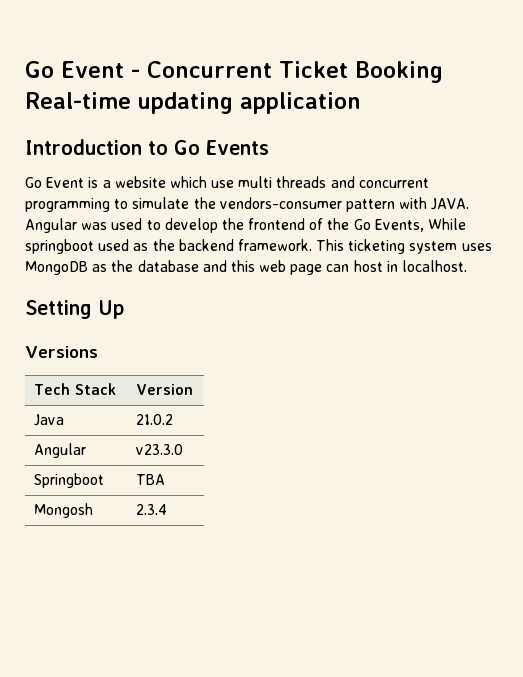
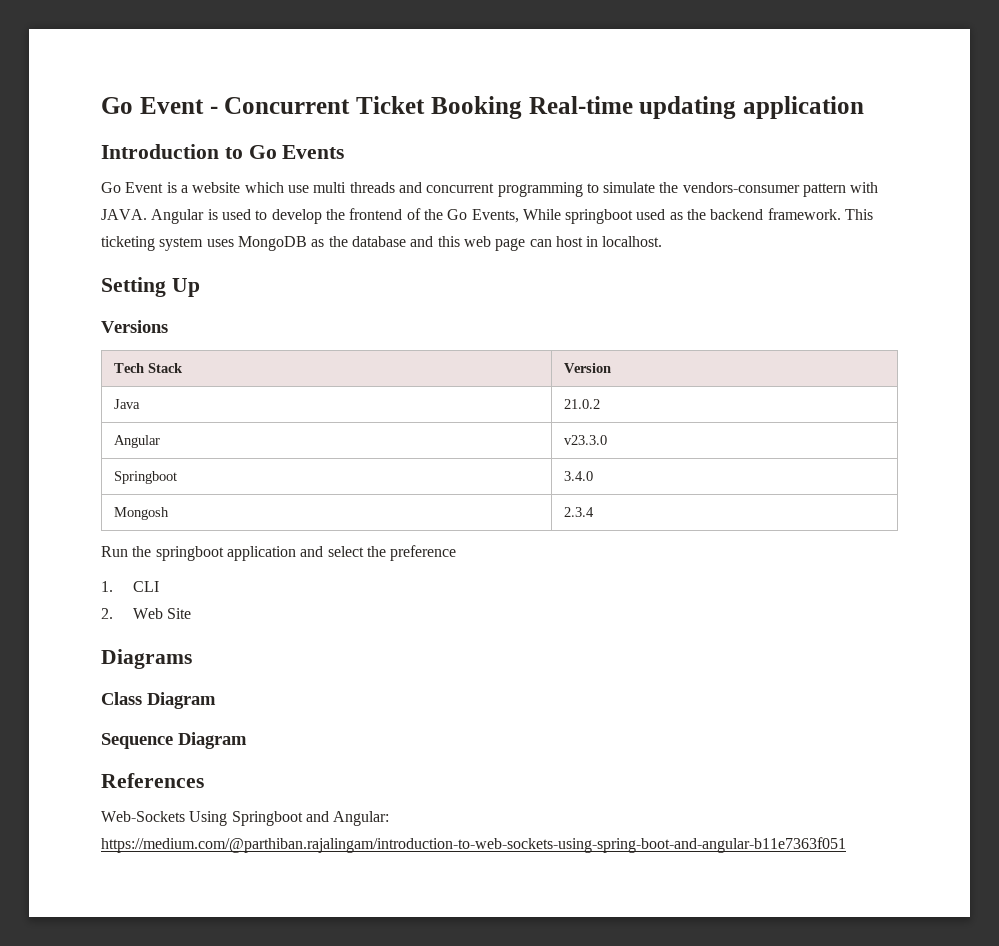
- Angular was used to develop the frontend of the Go Events, While springboot used as the backend framework.
+ Angular is used to develop the frontend of the Go Events, While springboot used as the backend framework.
- Springboot | TBA
+ Springboot | 3.4.0
+ Run the springboot application and select the preference
+ 1. CLI
+ 2. Web Site
+ Diagrams
+ Class Diagram
+ Sequence Diagram
+ References
+ Web-Sockets Using Springboot and Angular: https://medium.com/@parthiban.rajalingam/introduction-to-web-sockets-using-spring-boot-and-angular-b11e7363f051

